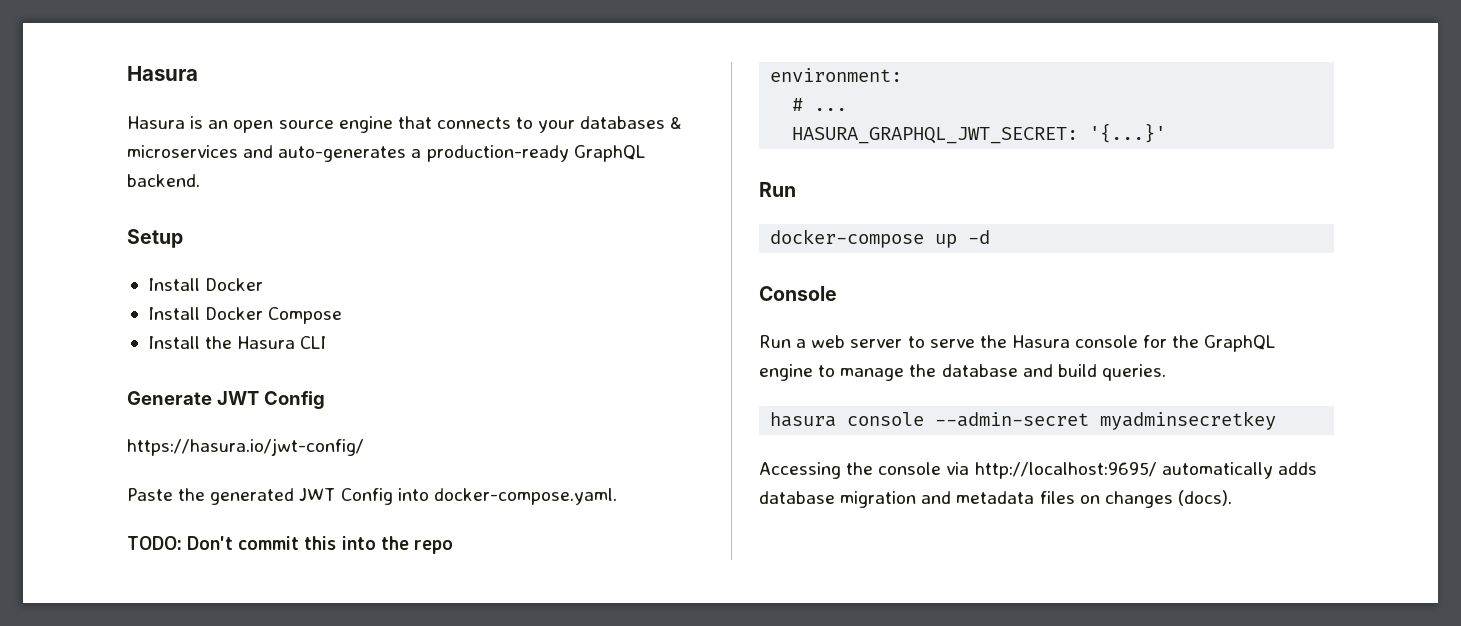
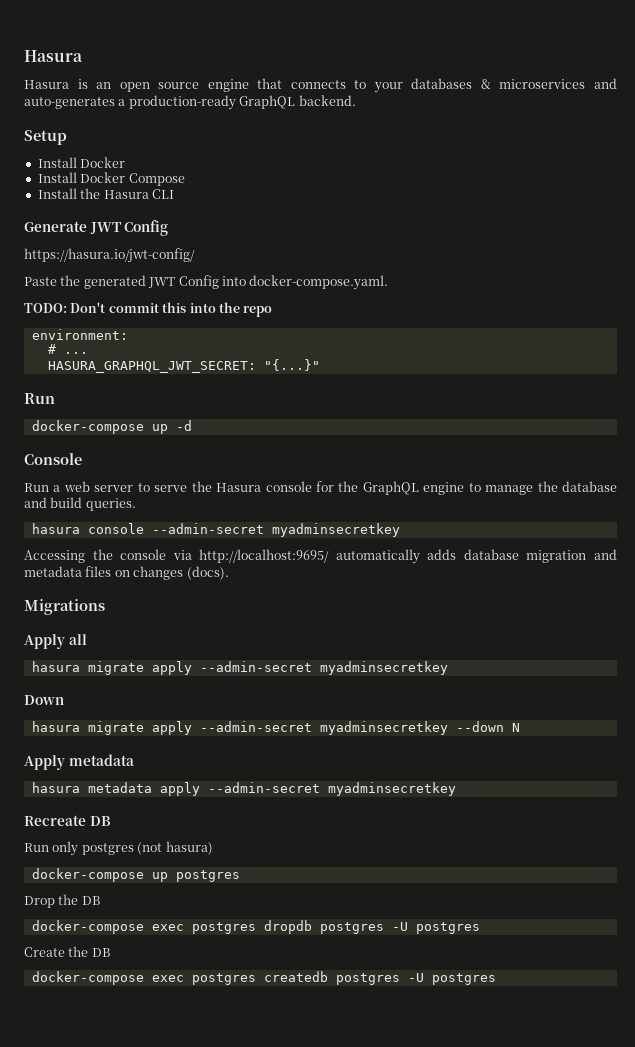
- HASURA_GRAPHQL_JWT_SECRET: '{...}'
+ HASURA_GRAPHQL_JWT_SECRET: "{...}"
+ Migrations
+ Apply all
+ hasura migrate apply --admin-secret myadminsecretkey
+ Down
+ hasura migrate apply --admin-secret myadminsecretkey --down N
+ Apply metadata
+ hasura metadata apply --admin-secret myadminsecretkey
+ Recreate DB
+ Run only postgres (not hasura)
+ docker-compose up postgres
+ Drop the DB
+ docker-compose exec postgres dropdb postgres -U postgres
+ Create the DB
+ docker-compose exec postgres createdb postgres -U postgres

